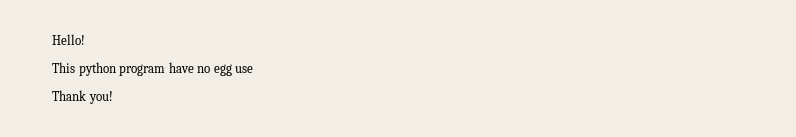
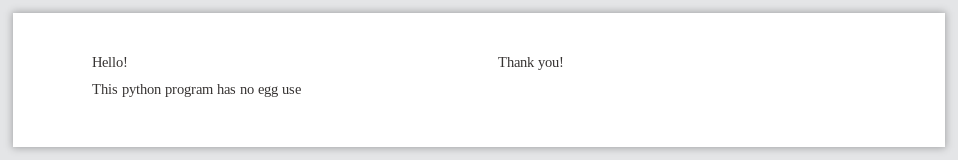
- This python program have no egg use
+ This python program has no egg use

